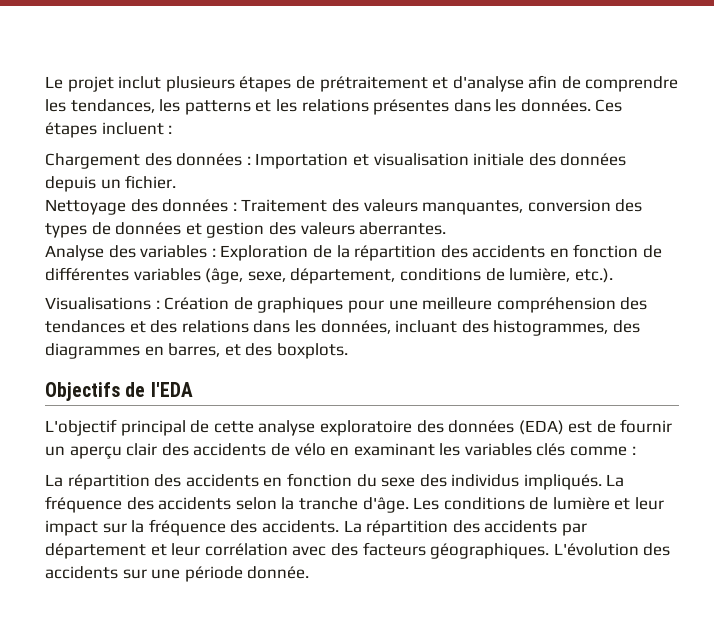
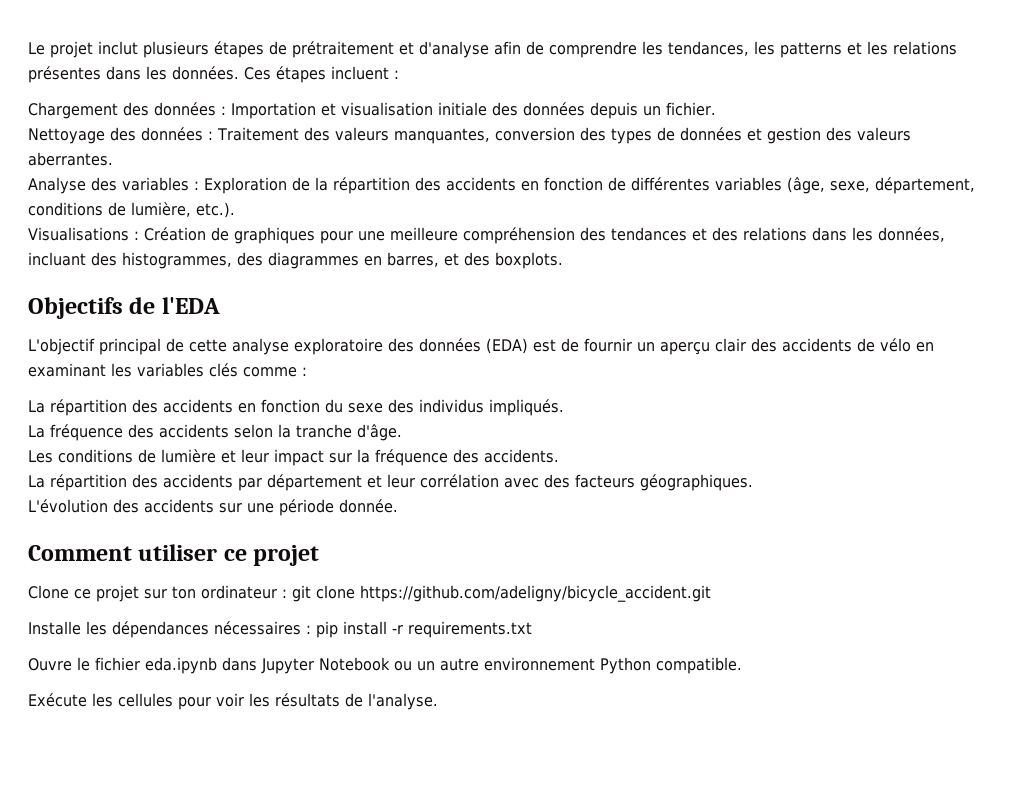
- La répartition des accidents en fonction du sexe des individus impliqués. La fréquence des accidents selon la tranche d'âge. Les conditions de lumière et leur impact sur la fréquence des accidents. La répartition des accidents par département et leur corrélation avec des facteurs géographiques. L'évolution des accidents sur une période donnée.
+ La répartition des accidents en fonction du sexe des individus impliqués.
+ La fréquence des accidents selon la tranche d'âge.
+ Les conditions de lumière et leur impact sur la fréquence des accidents.
+ La répartition des accidents par département et leur corrélation avec des facteurs géographiques.
+ L'évolution des accidents sur une période donnée.
+ Comment utiliser ce projet
+ Clone ce projet sur ton ordinateur : git clone https://github.com/adeligny/bicycle_accident.git
+ Installe les dépendances nécessaires : pip install -r requirements.txt
+ Ouvre le fichier eda.ipynb dans Jupyter Notebook ou un autre environnement Python compatible.
+ Exécute les cellules pour voir les résultats de l'analyse.

